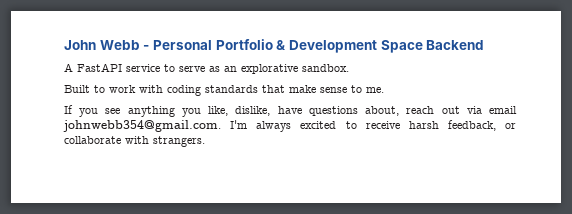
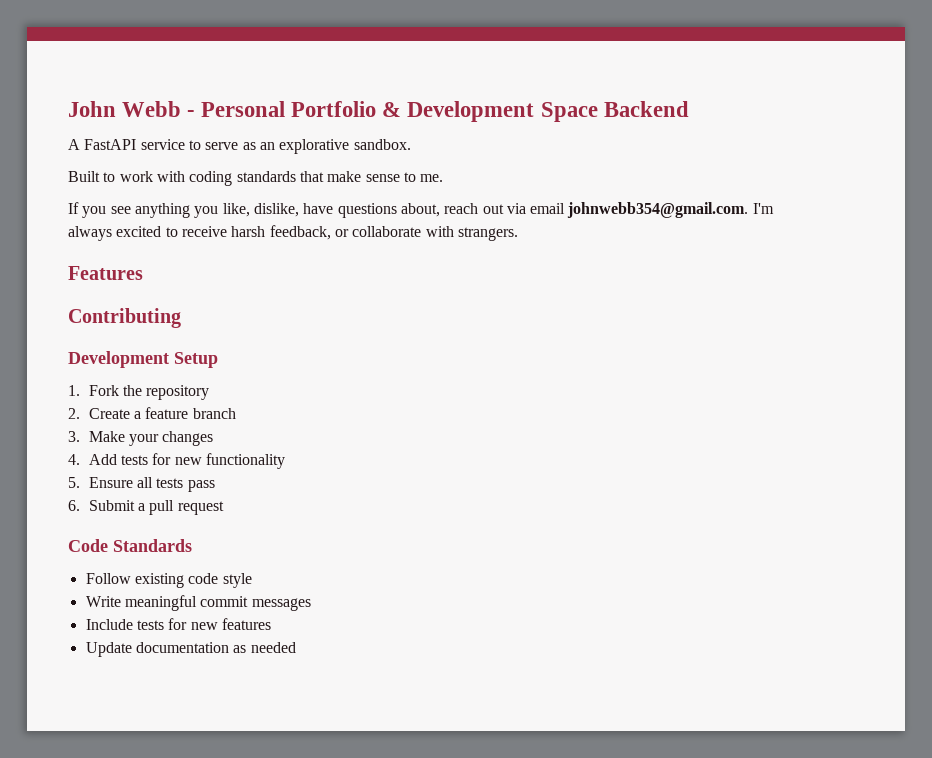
+ Features
+ Contributing
+ Development Setup
+ 1. Fork the repository
+ 2. Create a feature branch
+ 3. Make your changes
+ 4. Add tests for new functionality
+ 5. Ensure all tests pass
+ 6. Submit a pull request
+ Code Standards
+ Follow existing code style
+ Write meaningful commit messages
+ Include tests for new features
+ Update documentation as needed

